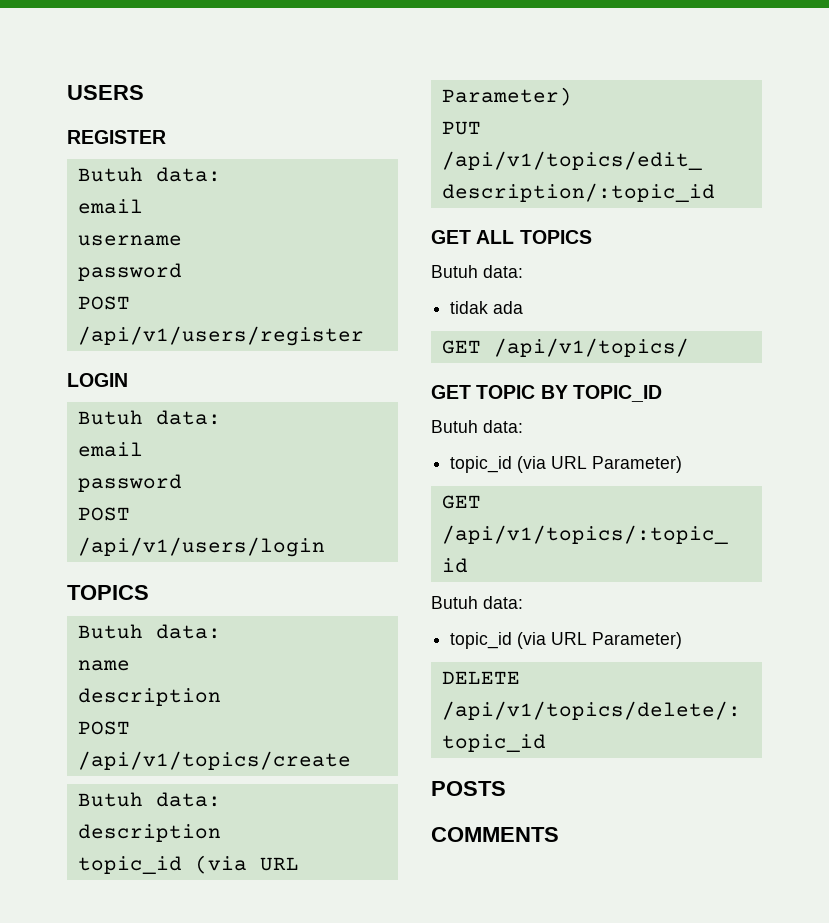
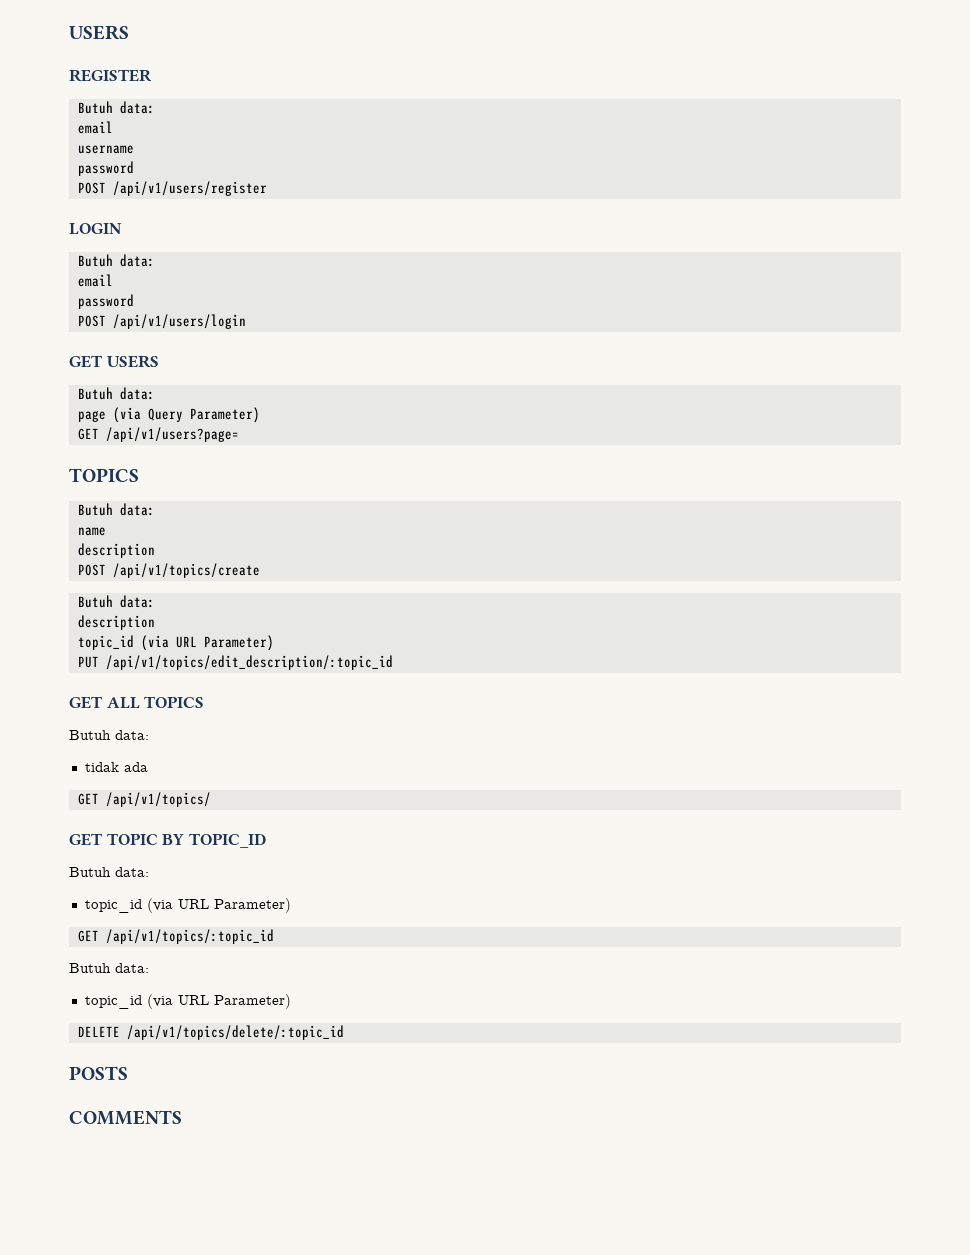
+ GET USERS
+ Butuh data:
+ page (via Query Parameter)
+ GET /api/v1/users?page=

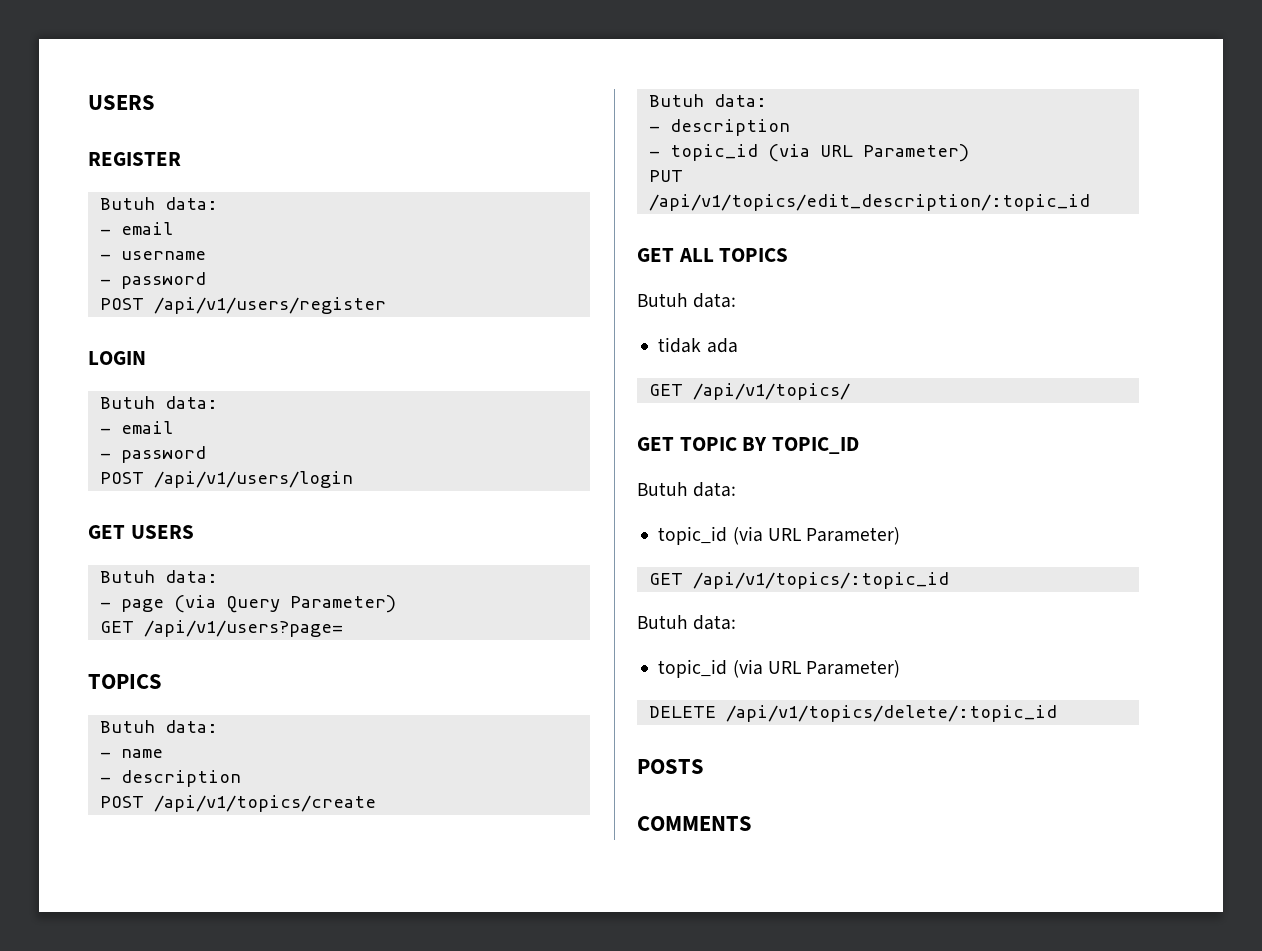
  REGISTER
  Butuh data:
- email
- username
- password
+ - email
+ - username
+ - password
  LOGIN
  Butuh data:
- email
- password
+ - email
+ - password
- page (via Query Parameter)
+ - page (via Query Parameter)
- name
- description
+ - name
+ - description
  POST /api/v1/topics/create
  Butuh data:
- description
- topic_id (via URL Parameter)
+ - description
+ - topic_id (via URL Parameter)

